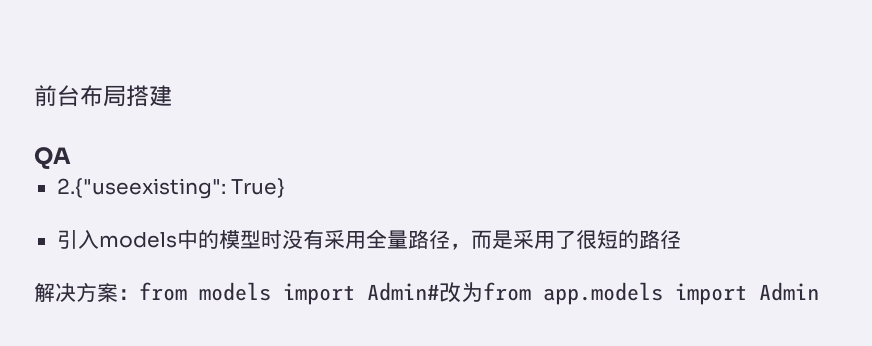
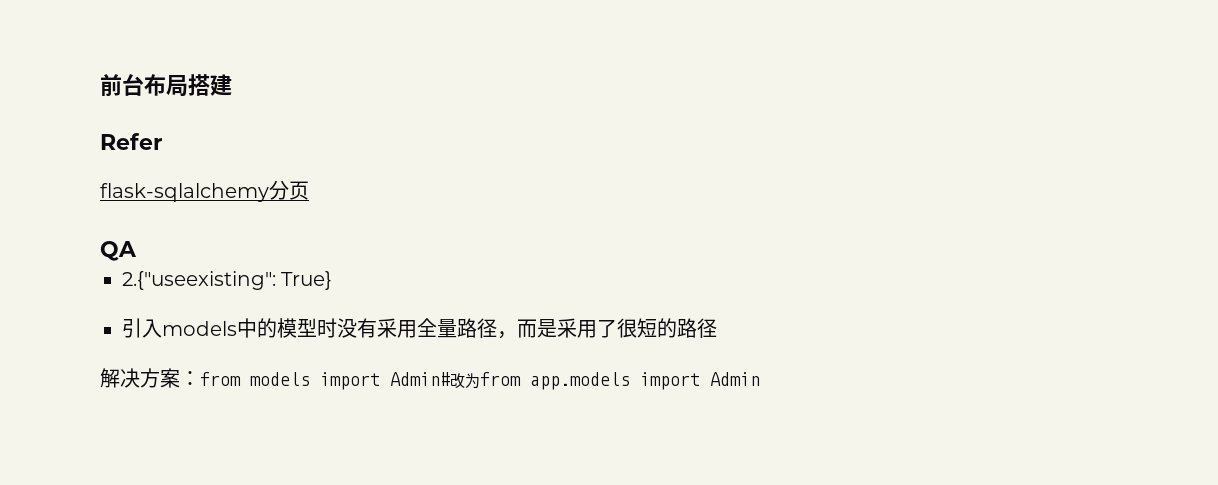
+ Refer
+ flask-sqlalchemy分页

